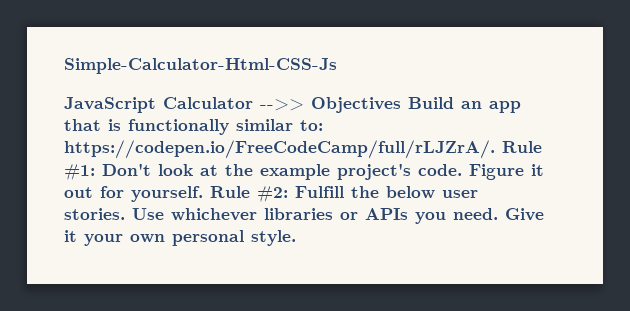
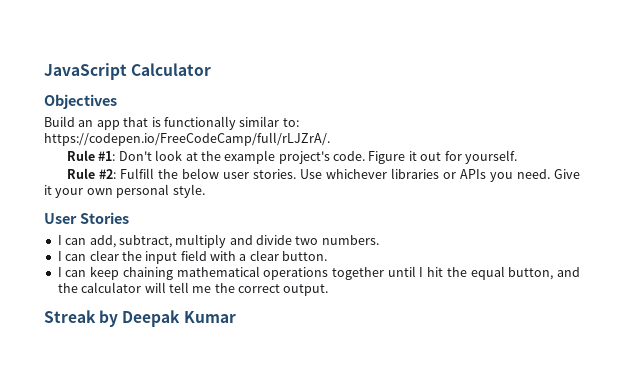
- Simple-Calculator-Html-CSS-Js
- JavaScript Calculator -->> Objectives Build an app that is functionally similar to: https://codepen.io/FreeCodeCamp/full/rLJZrA/. Rule #1: Don't look at the example project's code.
+ JavaScript Calculator
+ Objectives
+ Build an app that is functionally similar to: https://codepen.io/FreeCodeCamp/full/rLJZrA/.
+ Rule #1: Don't look at the example project's code.
- Figure it out for yourself. Rule #2: Fulfill the below user stories.
+ Figure it out for yourself.
+ Rule #2: Fulfill the below user stories.
+ User Stories
+ I can add, subtract, multiply and divide two numbers.
+ I can clear the input field with a clear button.
+ I can keep chaining mathematical operations together until I hit the equal button, and the calculator will tell me the correct output.
+ Streak by Deepak Kumar

